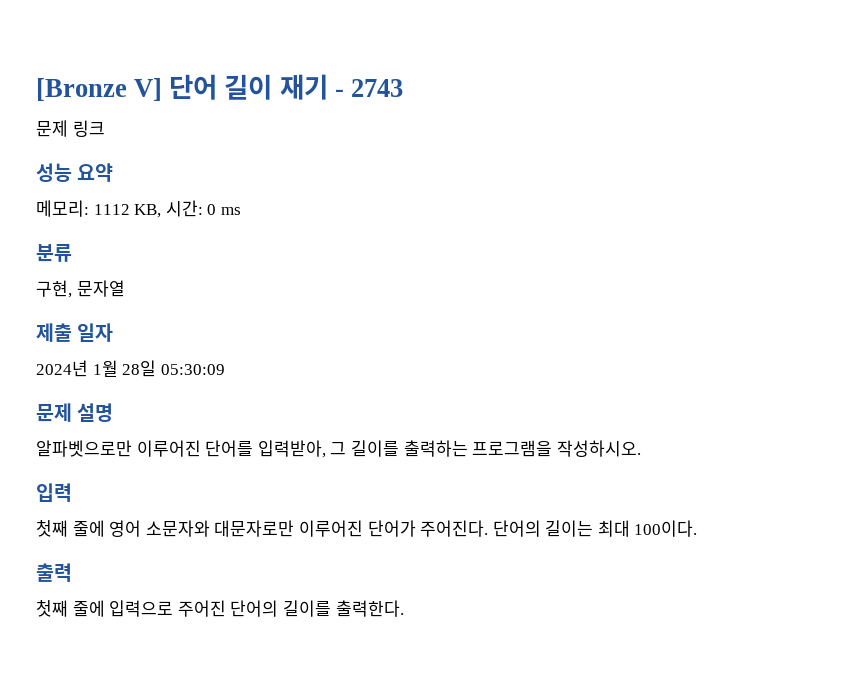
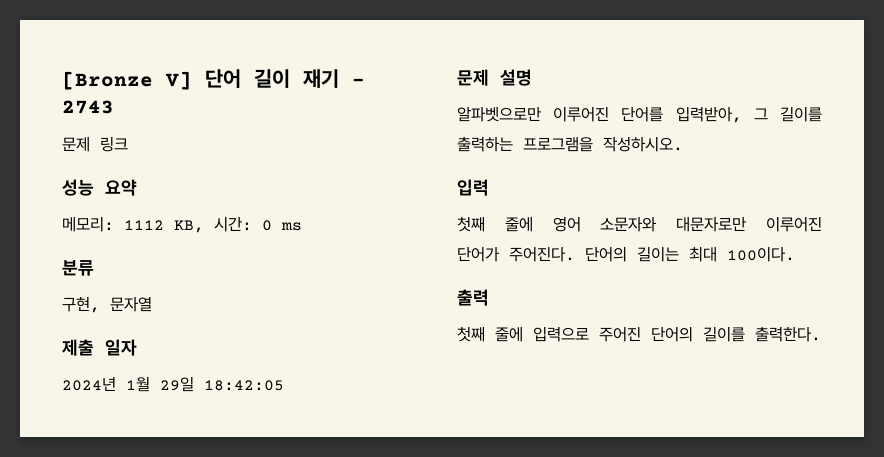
- 2024년 1월 28일 05:30:09
+ 2024년 1월 29일 18:42:05

